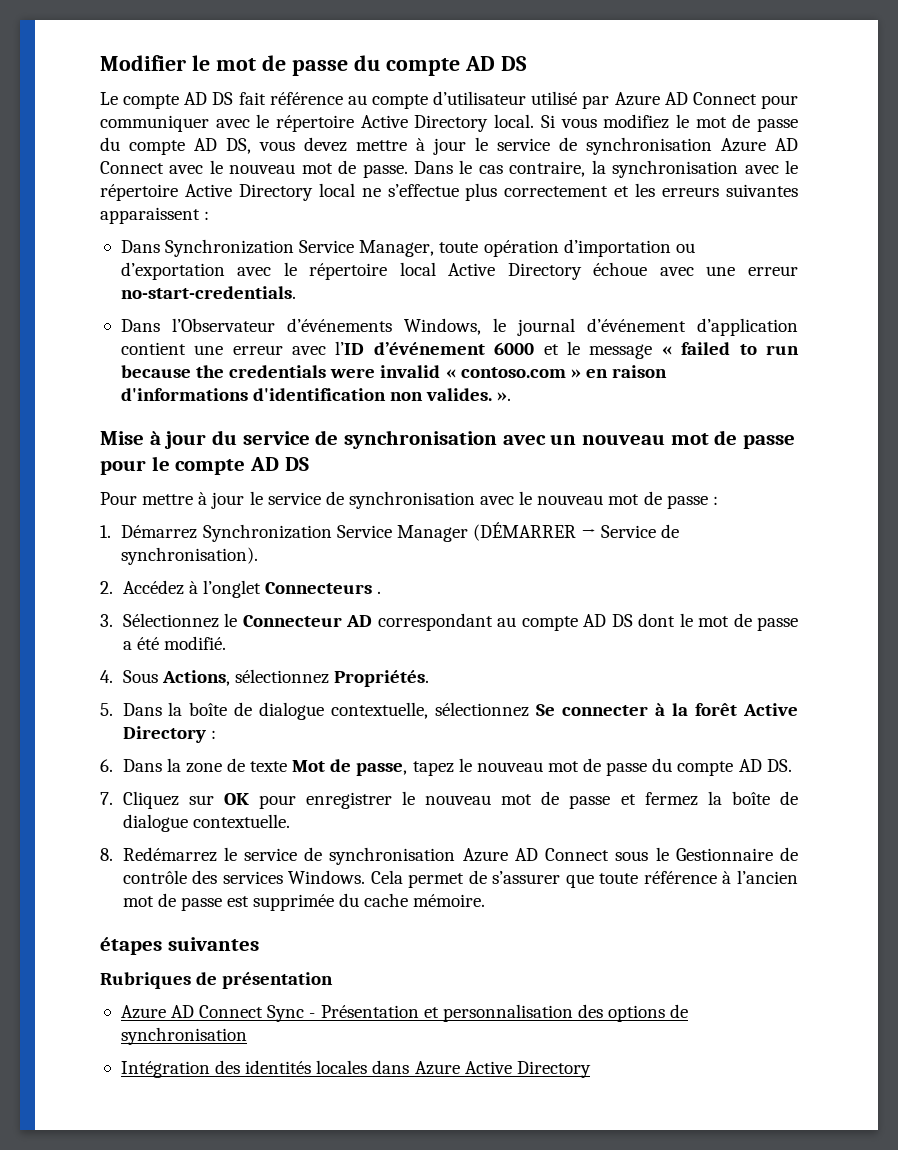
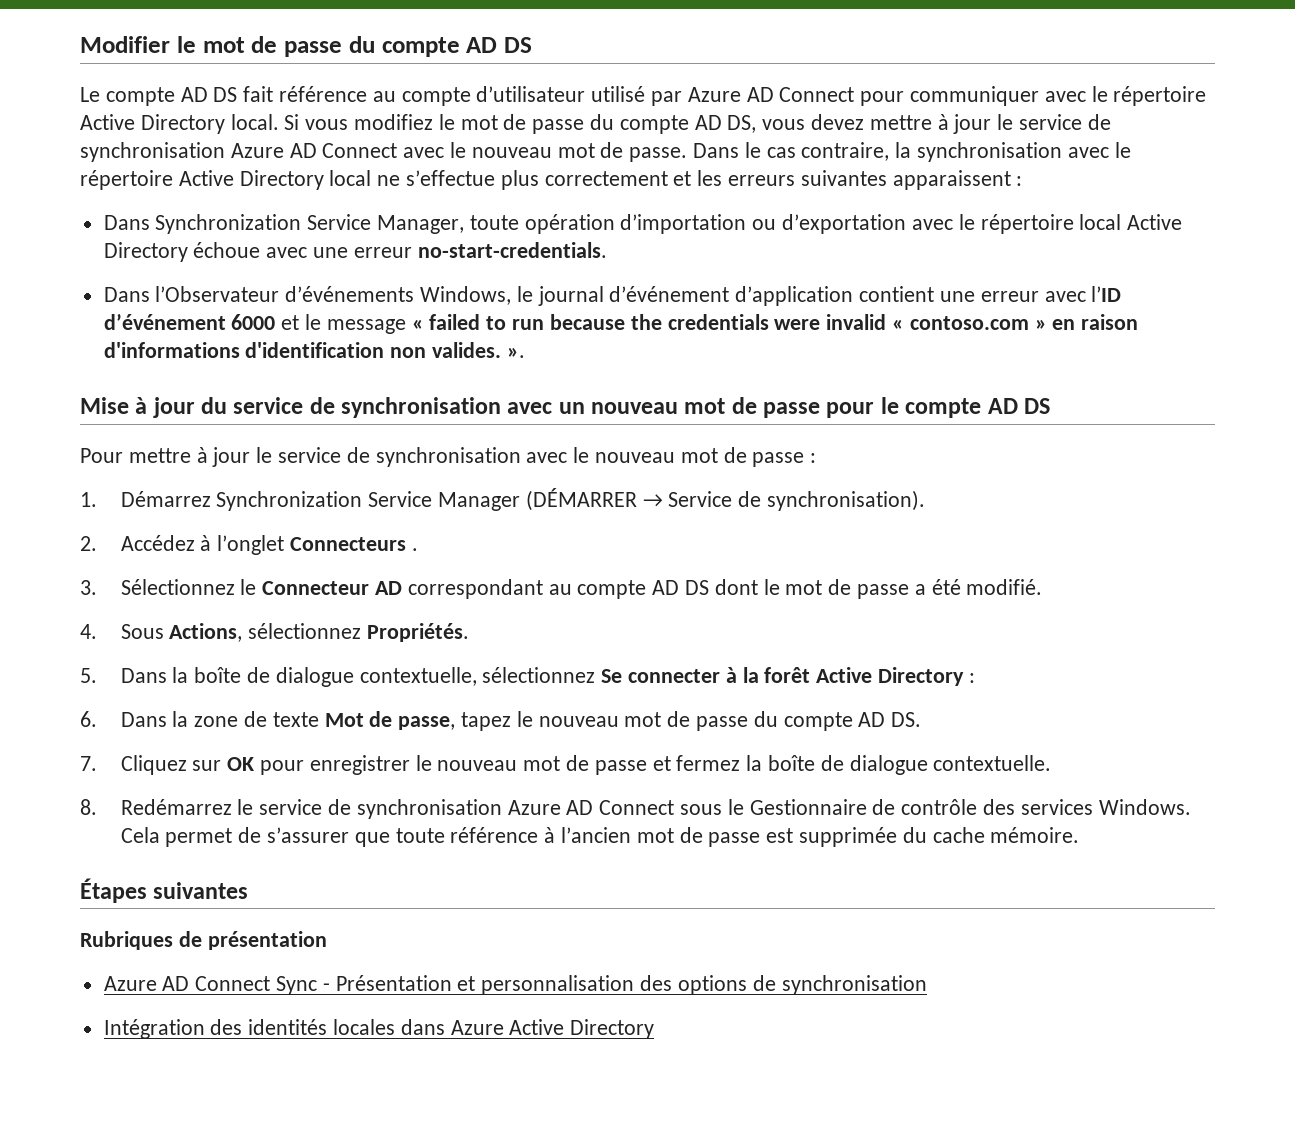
- étapes suivantes
+ Étapes suivantes

